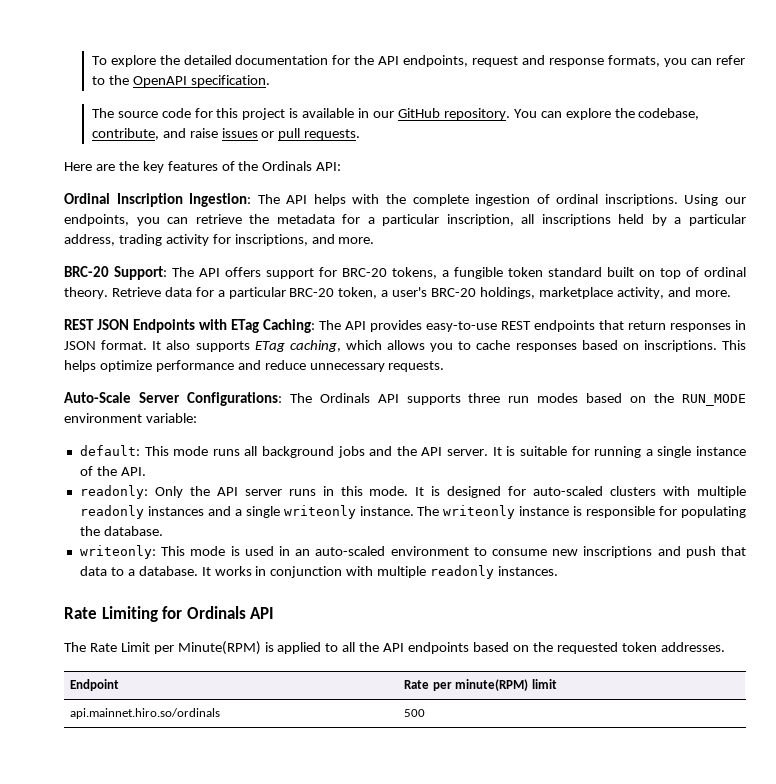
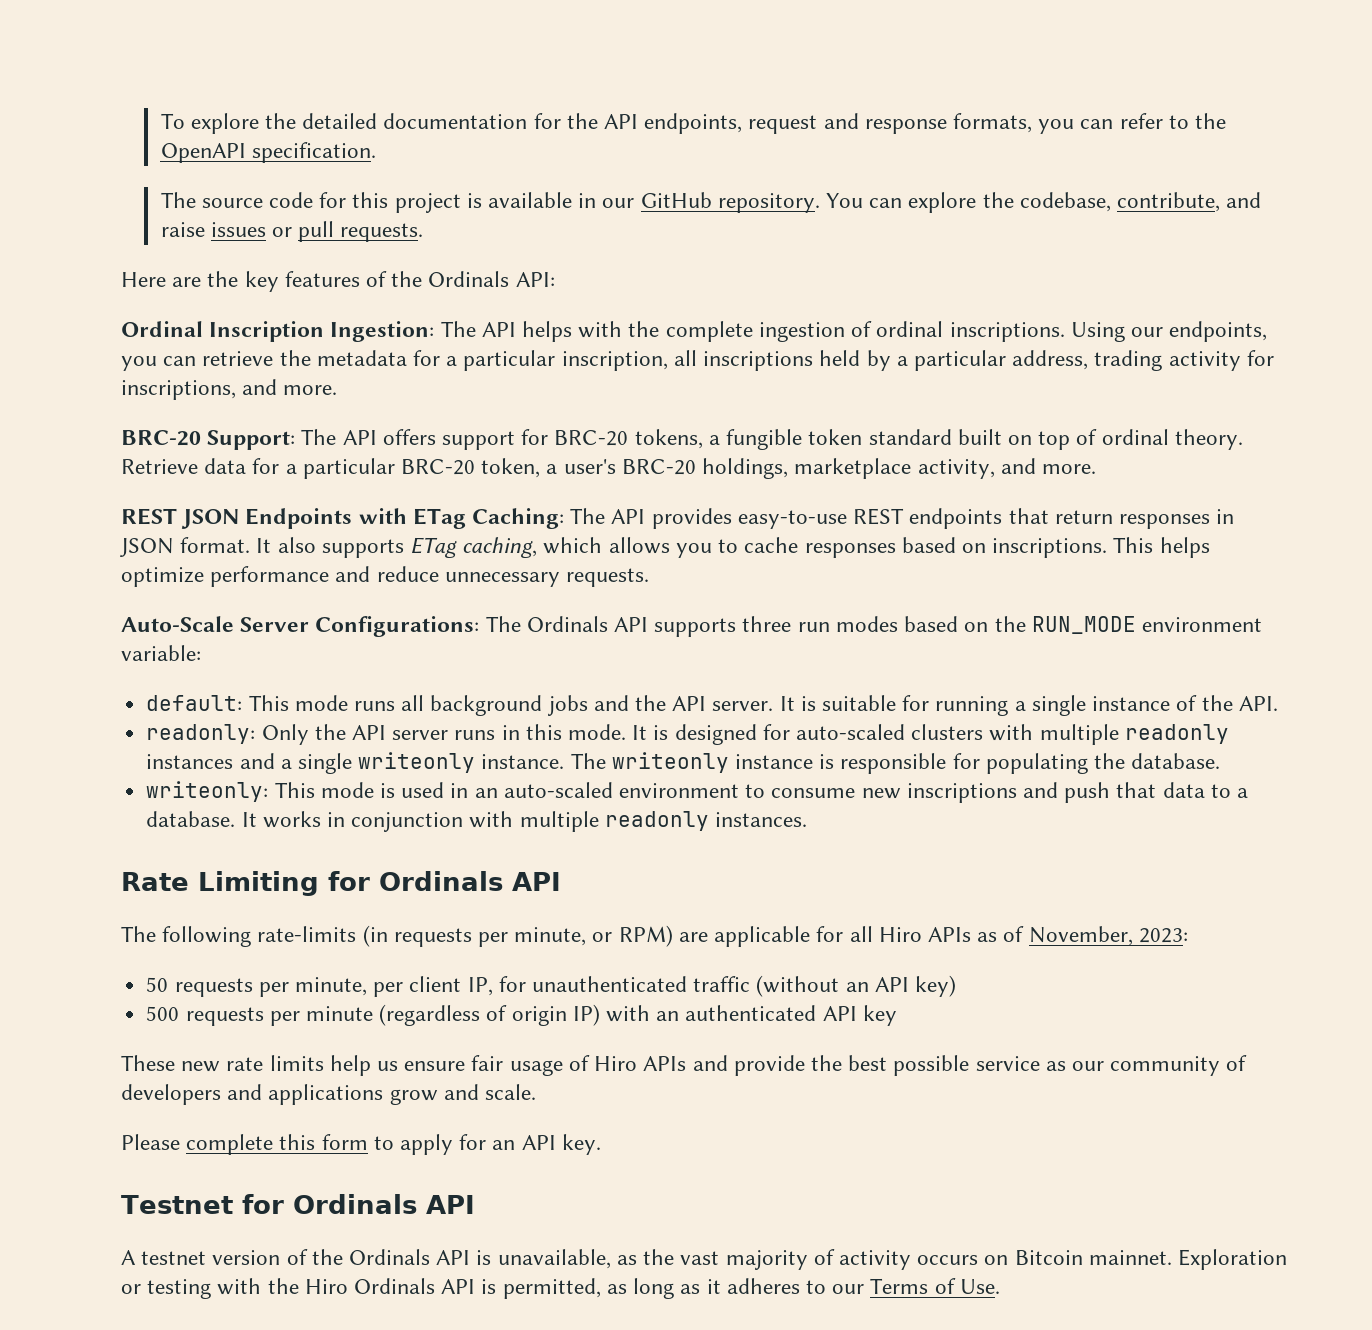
- The Rate Limit per Minute(RPM) is applied to all the API endpoints based on the requested token addresses.
- Endpoint | Rate per minute(RPM) limit
- api.mainnet.hiro.so/ordinals | 500
+ The following rate-limits (in requests per minute, or RPM) are applicable for all Hiro APIs as of November, 2023:
+ 50 requests per minute, per client IP, for unauthenticated traffic (without an API key)
+ 500 requests per minute (regardless of origin IP) with an authenticated API key
+ These new rate limits help us ensure fair usage of Hiro APIs and provide the best possible service as our community of developers and applications grow and scale.
+ Please complete this form to apply for an API key.
+ Testnet for Ordinals API
+ A testnet version of the Ordinals API is unavailable, as the vast majority of activity occurs on Bitcoin mainnet. Exploration or testing with the Hiro Ordinals API is permitted, as long as it adheres to our Terms of Use.

